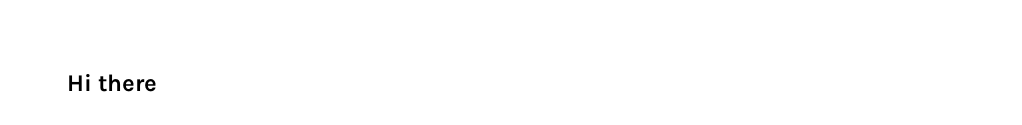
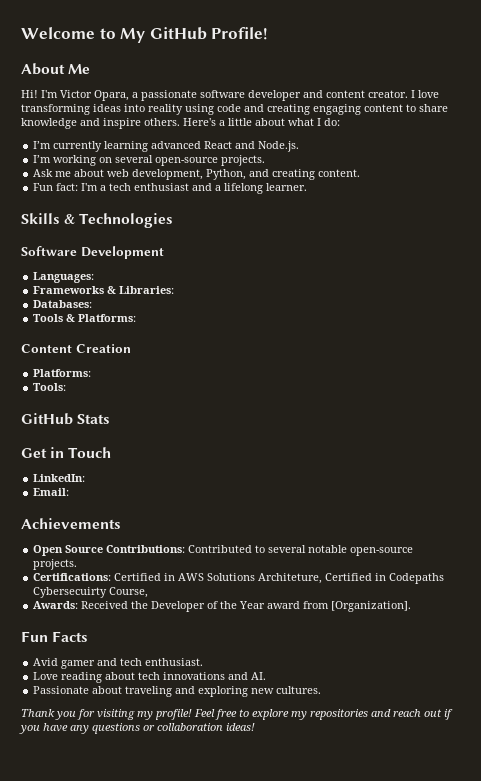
- Hi there
+ Welcome to My GitHub Profile!
+ About Me
+ Hi! I'm Victor Opara, a passionate software developer and content creator. I love transforming ideas into reality using code and creating engaging content to share knowledge and inspire others. Here's a little about what I do:
+ I’m currently learning advanced React and Node.js.
+ I’m working on several open-source projects.
+ Ask me about web development, Python, and creating content.
+ Fun fact: I'm a tech enthusiast and a lifelong learner.
+ Skills & Technologies
+ Software Development
+ Languages:
+ Frameworks & Libraries:
+ Databases:
+ Tools & Platforms:
+ Content Creation
+ Platforms:
+ Tools:
+ GitHub Stats
+ Get in Touch
+ LinkedIn:
+ Email:
+ Achievements
+ Open Source Contributions: Contributed to several notable open-source projects.
+ Certifications: Certified in AWS Solutions Architeture, Certified in Codepaths Cybersecuirty Course,
+ Awards: Received the Developer of the Year award from [Organization].
+ Fun Facts
+ Avid gamer and tech enthusiast.
+ Love reading about tech innovations and AI.
+ Passionate about traveling and exploring new cultures.
+ Thank you for visiting my profile! Feel free to explore my repositories and reach out if you have any questions or collaboration ideas!

